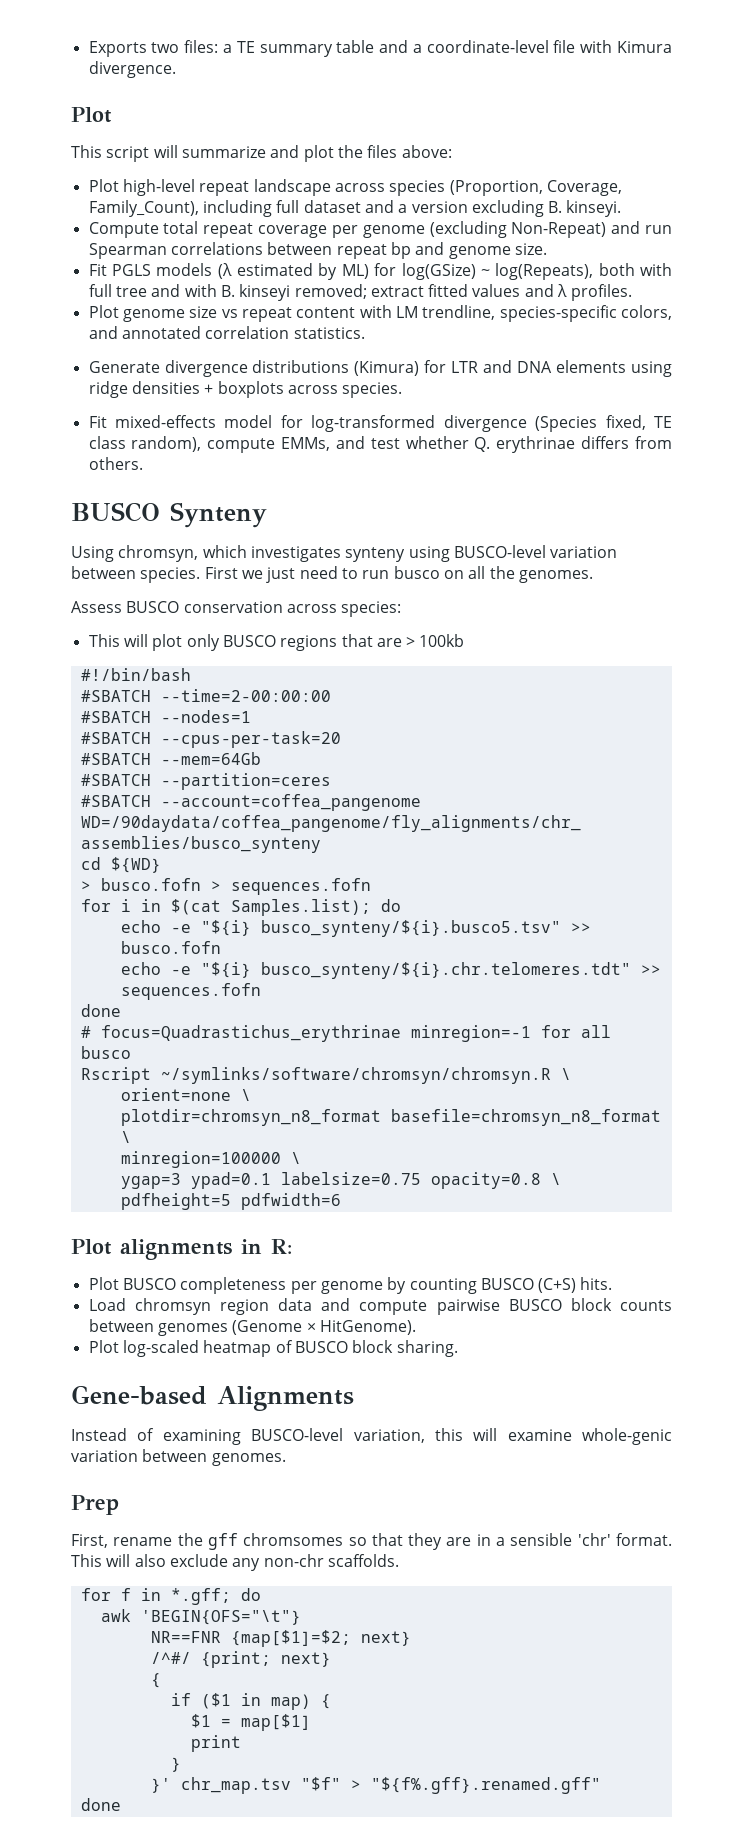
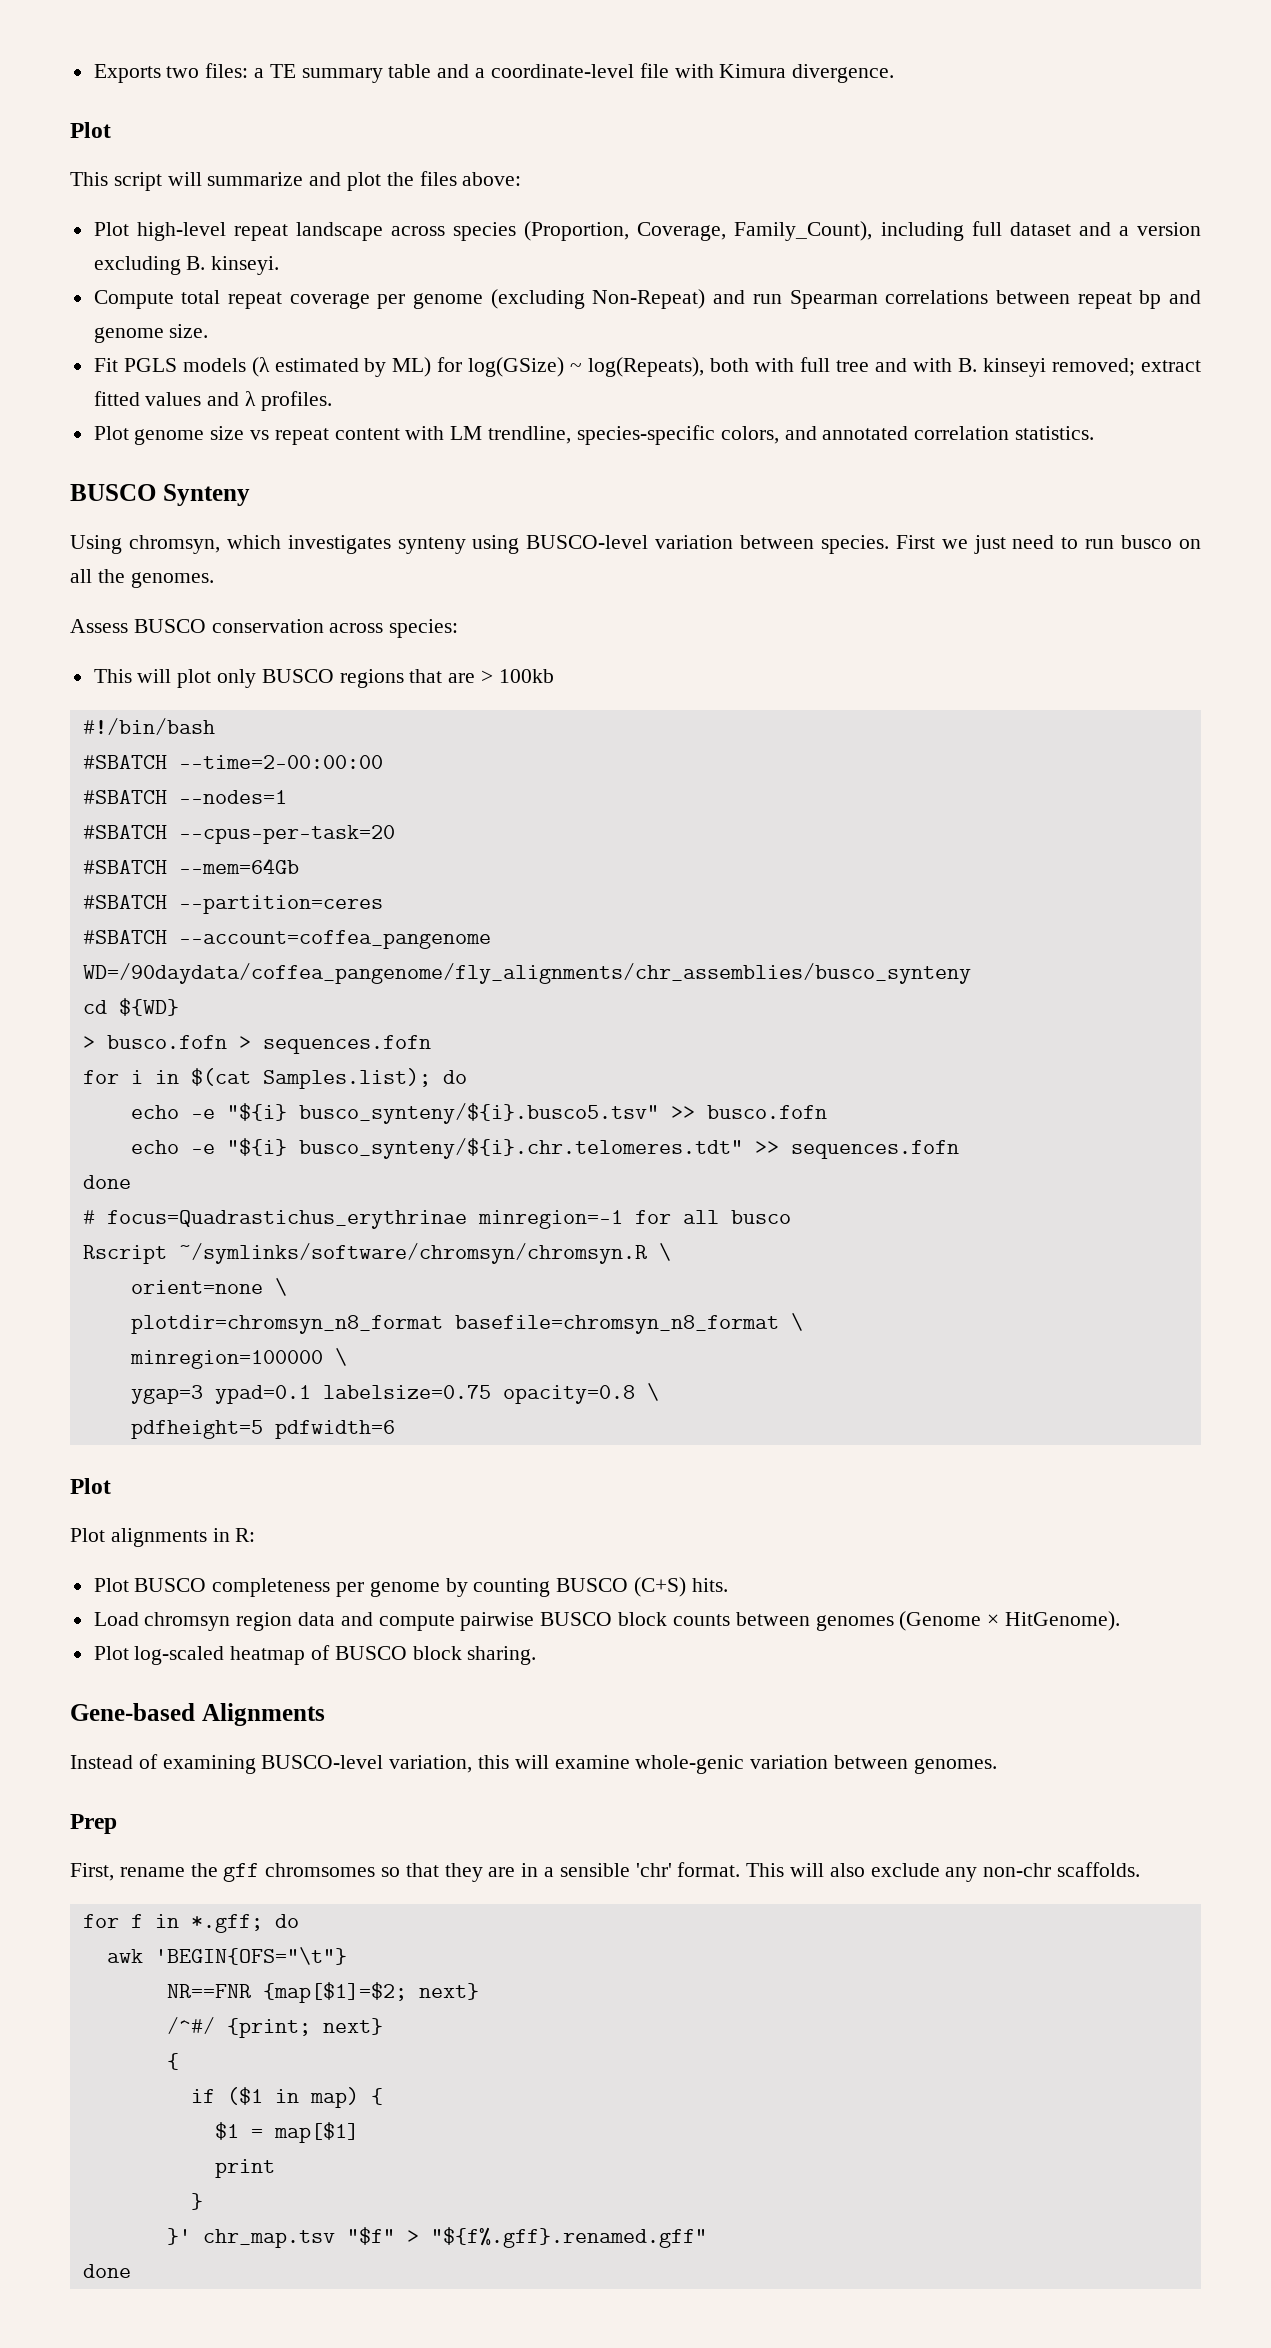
- Generate divergence distributions (Kimura) for LTR and DNA elements using ridge densities + boxplots across species.
- Fit mixed‑effects model for log‑transformed divergence (Species fixed, TE class random), compute EMMs, and test whether Q. erythrinae differs from others.
  pdfheight=5 pdfwidth=6
+ Plot

